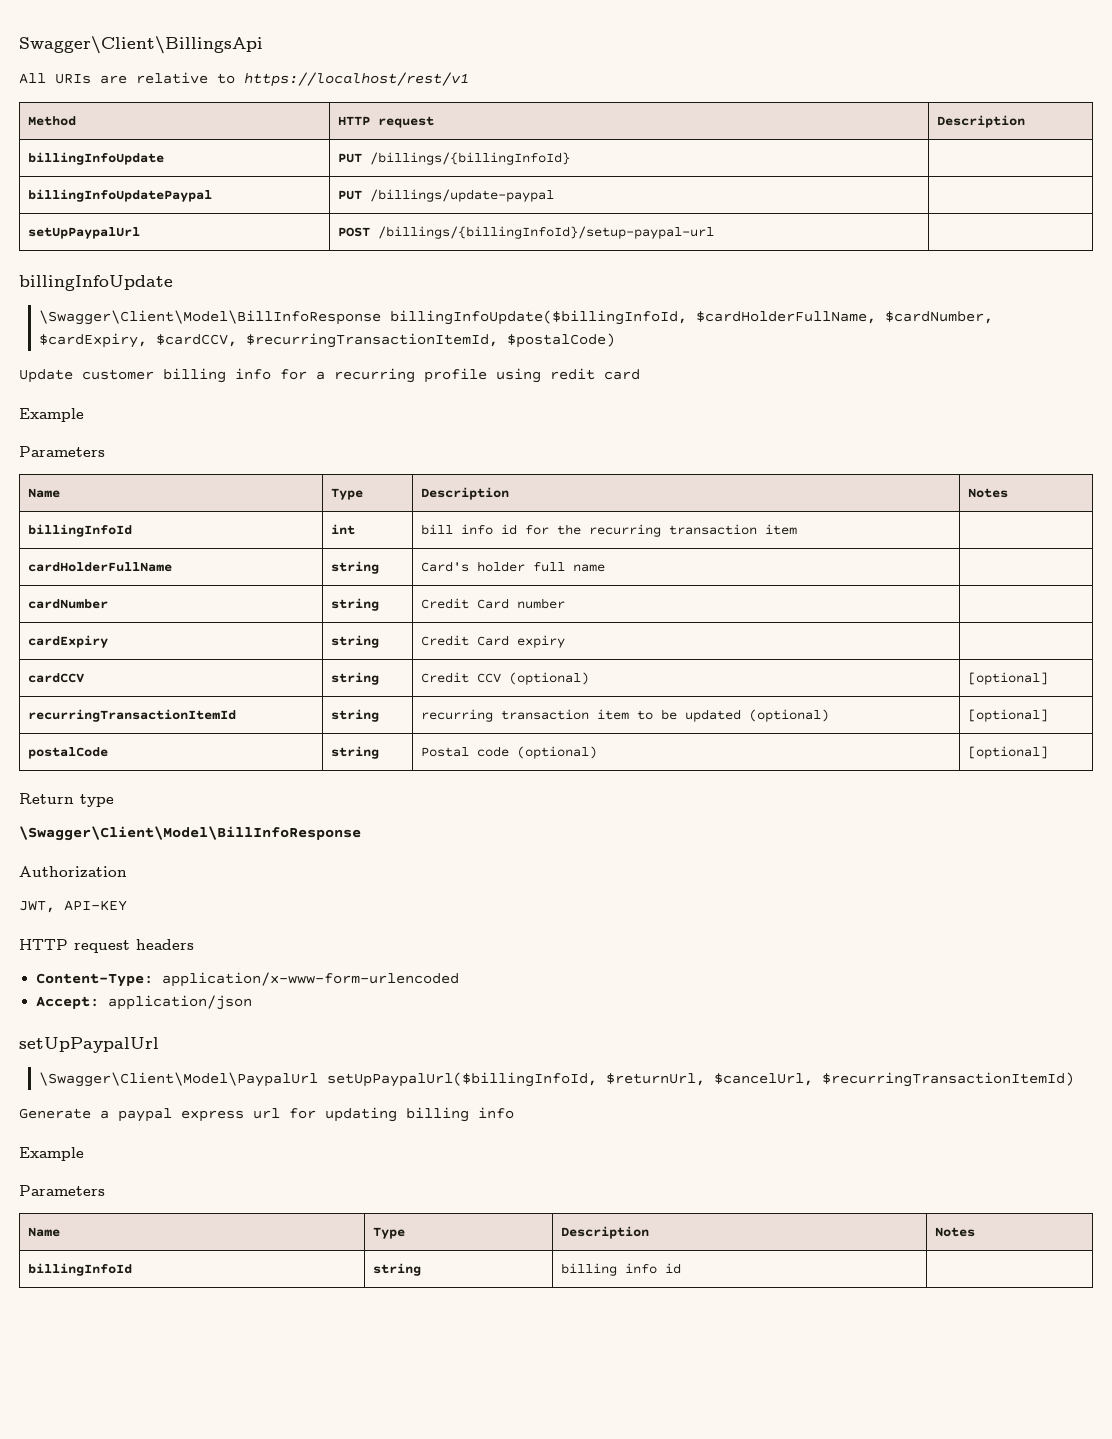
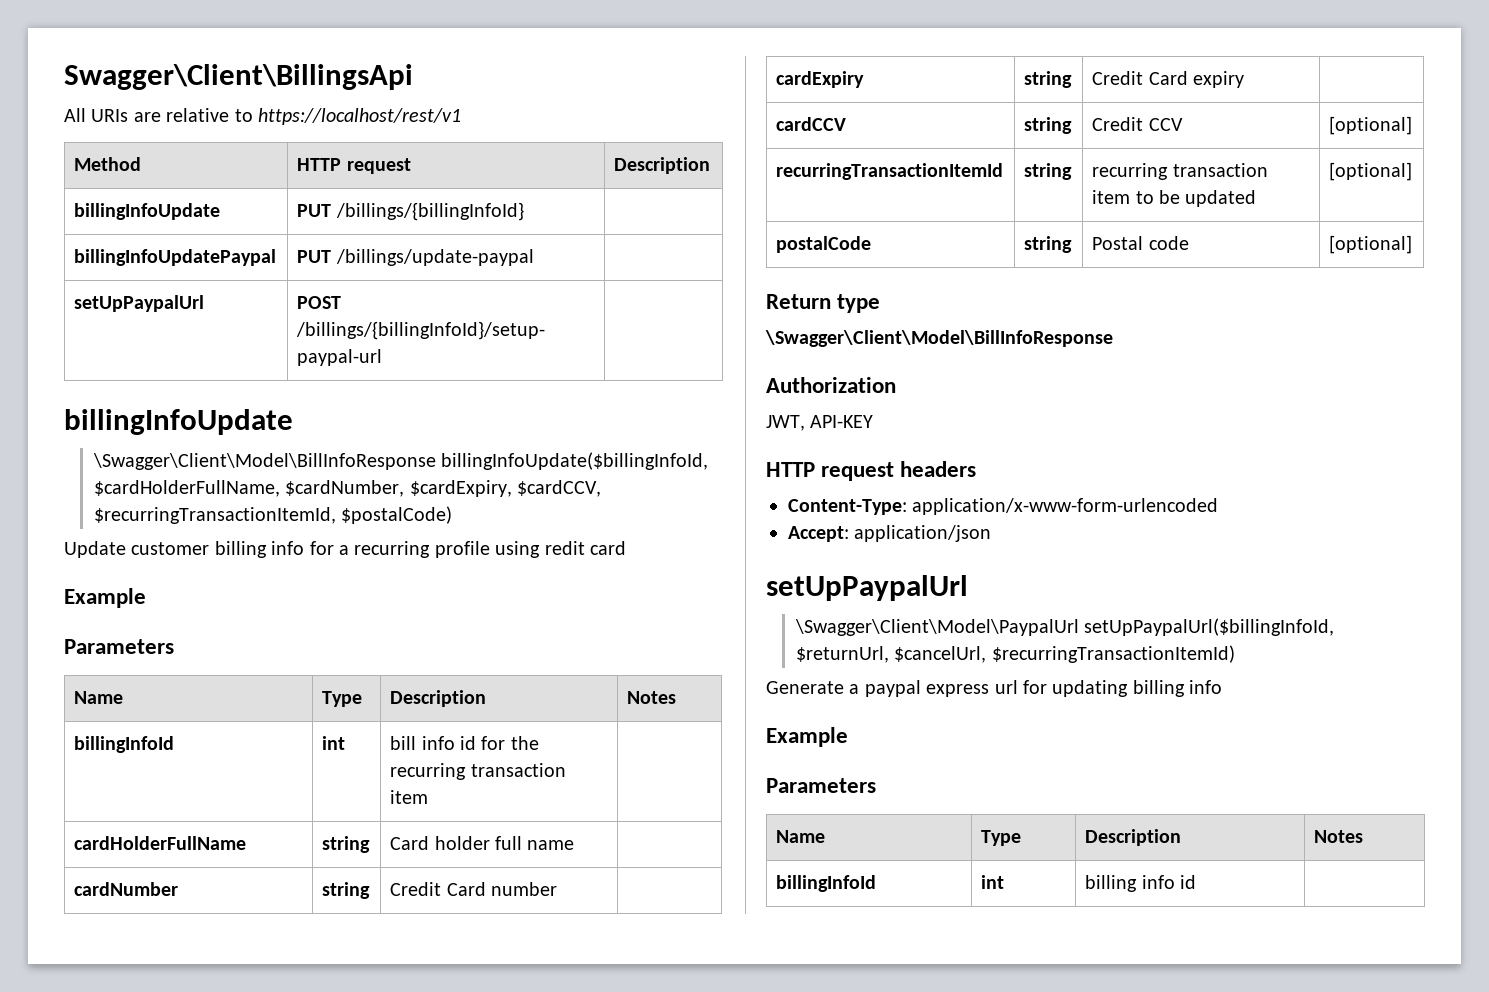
- cardHolderFullName | string | Card's holder full name |
+ cardHolderFullName | string | Card holder full name |
- cardCCV | string | Credit CCV (optional) | [optional]
+ cardCCV | string | Credit CCV | [optional]
- recurringTransactionItemId | string | recurring transaction item to be updated (optional) | [optional]
+ recurringTransactionItemId | string | recurring transaction item to be updated | [optional]
- postalCode | string | Postal code (optional) | [optional]
+ postalCode | string | Postal code | [optional]
- billingInfoId | string | billing info id |
+ billingInfoId | int | billing info id |

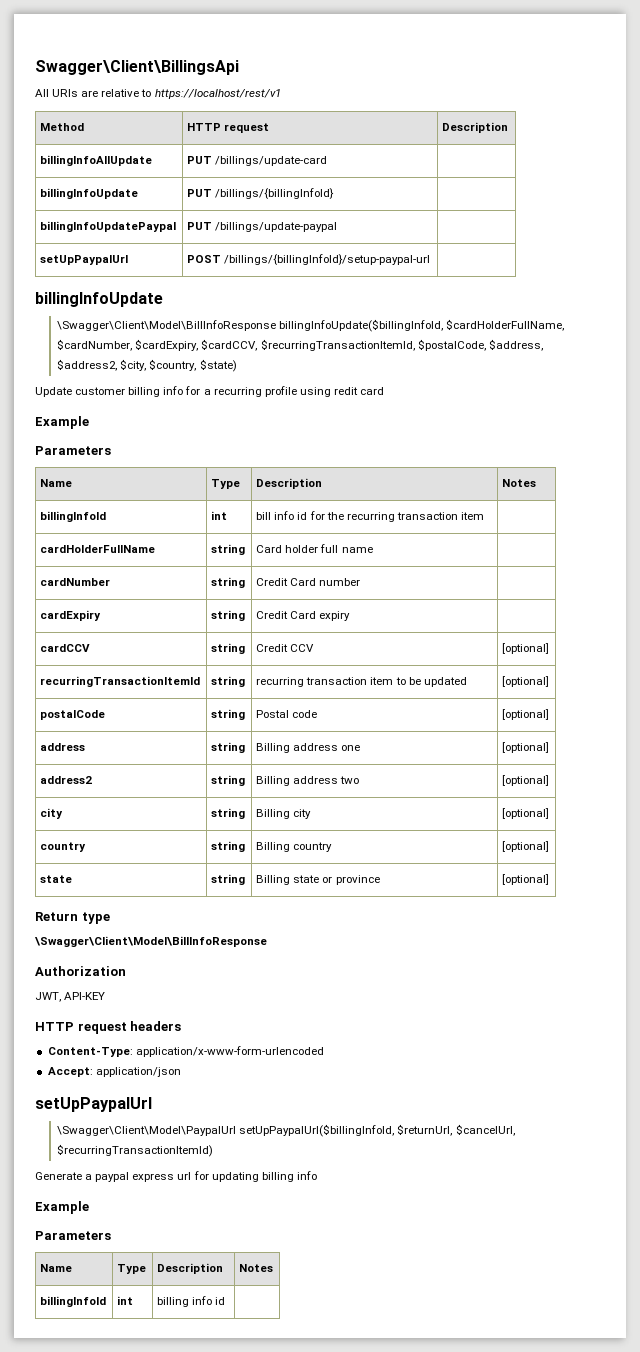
+ billingInfoAllUpdate | PUT /billings/update-card |
- \Swagger\Client\Model\BillInfoResponse billingInfoUpdate($billingInfoId, $cardHolderFullName, $cardNumber, $cardExpiry, $cardCCV, $recurringTransactionItemId, $postalCode)
+ \Swagger\Client\Model\BillInfoResponse billingInfoUpdate($billingInfoId, $cardHolderFullName, $cardNumber, $cardExpiry, $cardCCV, $recurringTransactionItemId, $postalCode, $address, $address2, $city, $country, $state)
+ address | string | Billing address one | [optional]
+ address2 | string | Billing address two | [optional]
+ city | string | Billing city | [optional]
+ country | string | Billing country | [optional]
+ state | string | Billing state or province | [optional]

